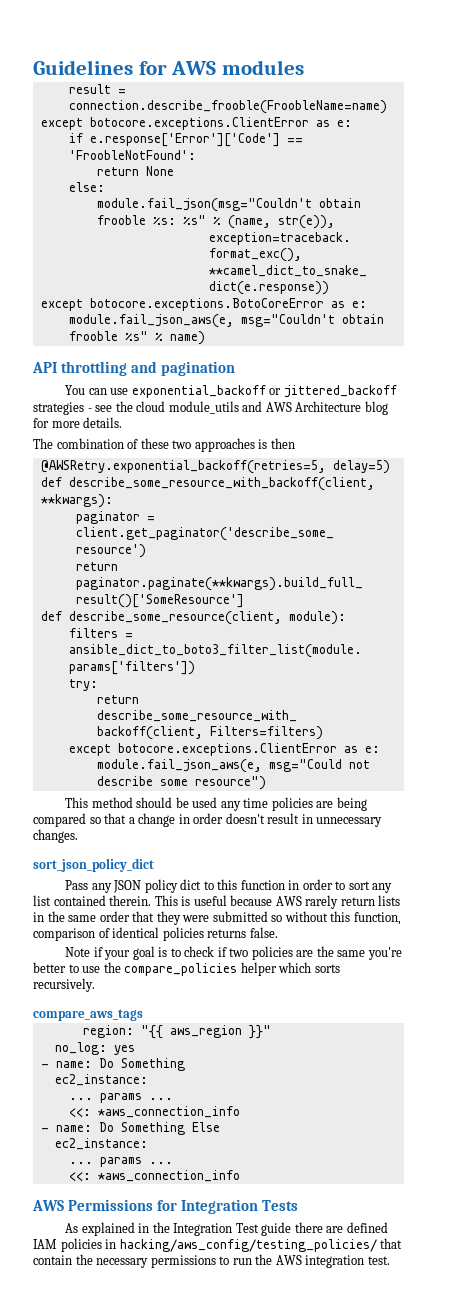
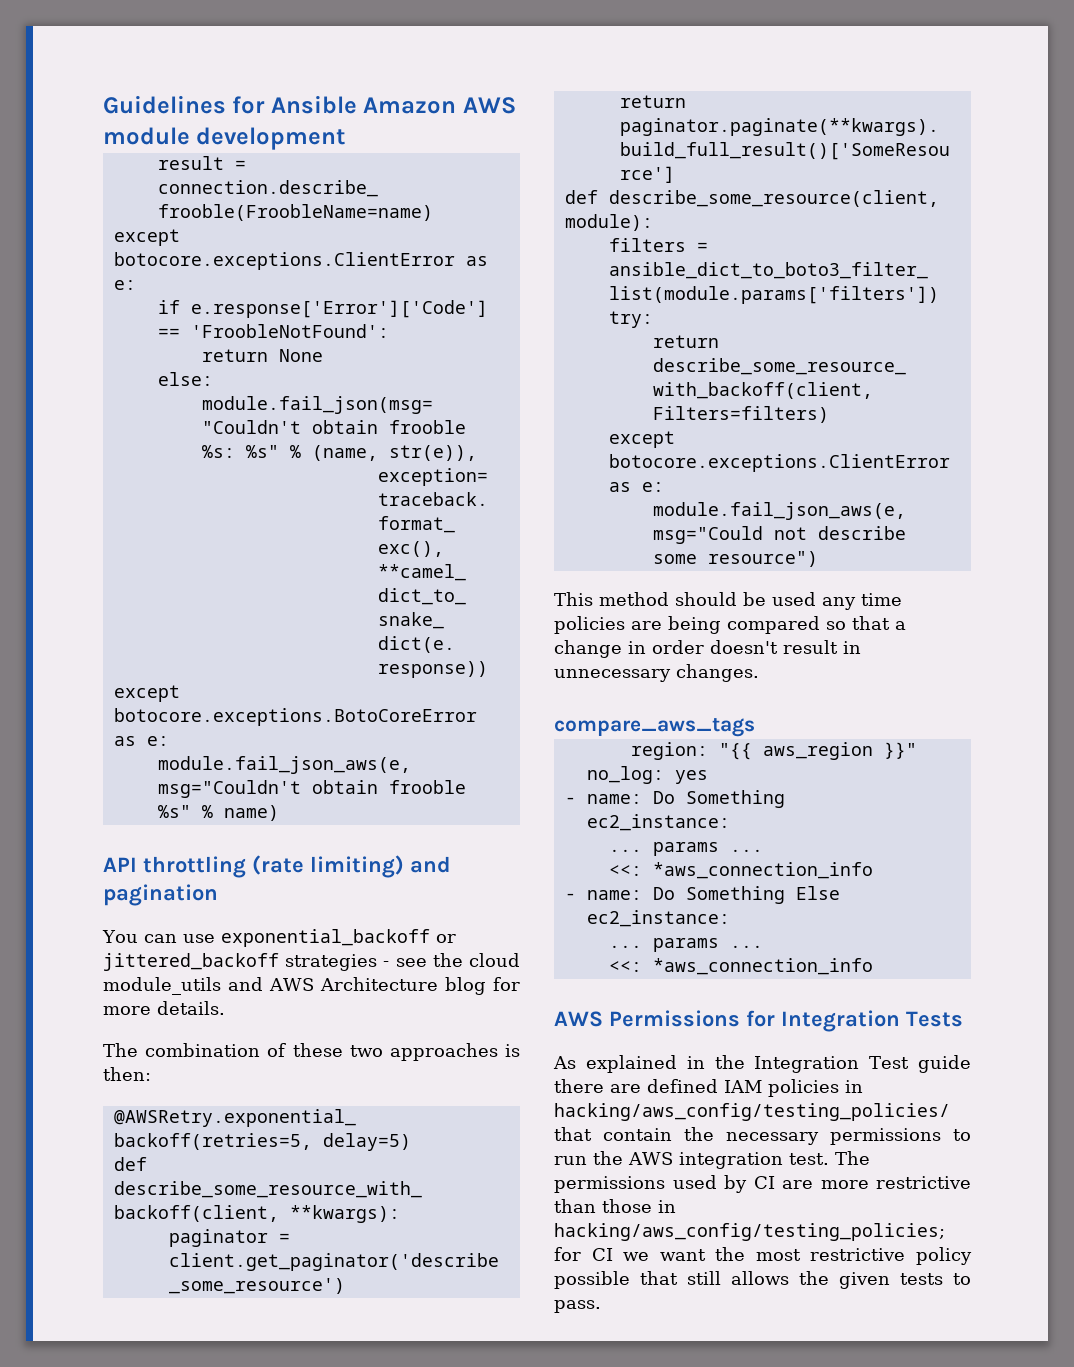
- Guidelines for AWS modules
+ Guidelines for Ansible Amazon AWS module development
- API throttling and pagination
+ API throttling (rate limiting) and pagination
- The combination of these two approaches is then
+ The combination of these two approaches is then:
- sort_json_policy_dict
- Pass any JSON policy dict to this function in order to sort any list contained therein. This is useful because AWS rarely return lists in the same order that they were submitted so without this function, comparison of identical policies returns false.
- Note if your goal is to check if two policies are the same you're better to use the compare_policies helper which sorts recursively.
+ The permissions used by CI are more restrictive than those in hacking/aws_config/testing_policies; for CI we want the most restrictive policy possible that still allows the given tests to pass.

